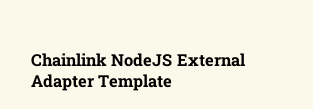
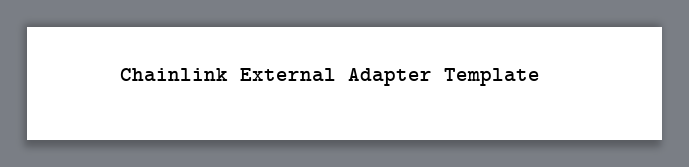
- Chainlink NodeJS External Adapter Template
+ Chainlink External Adapter Template

